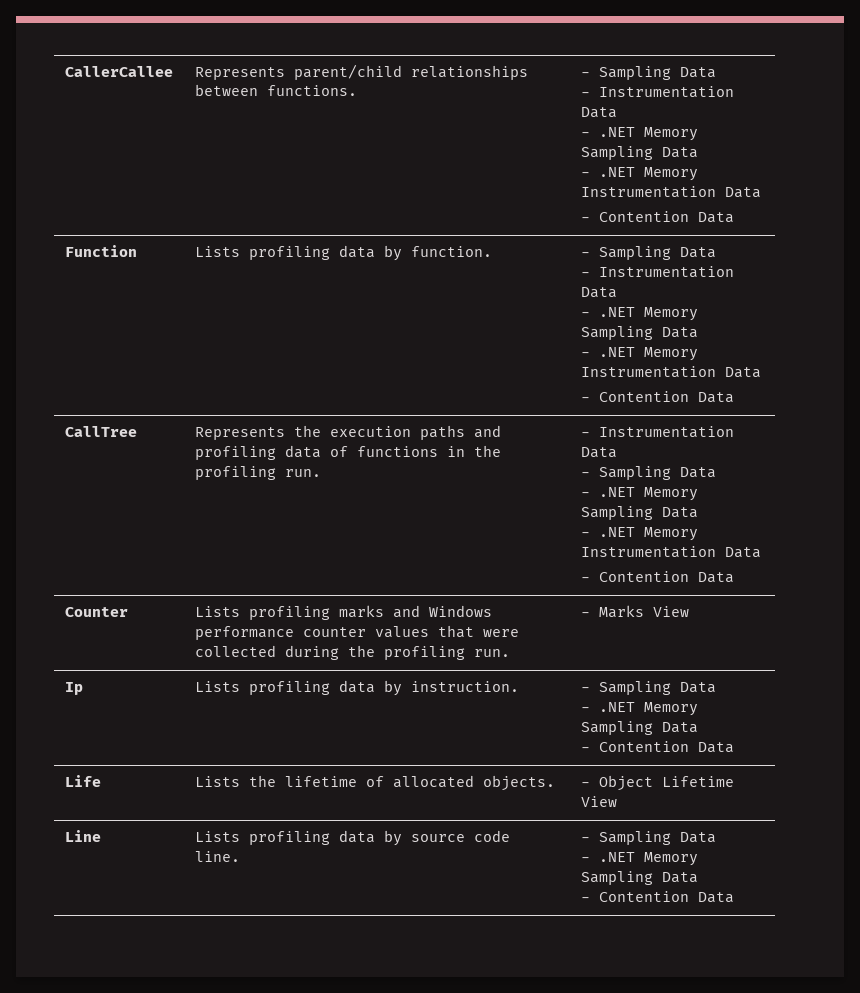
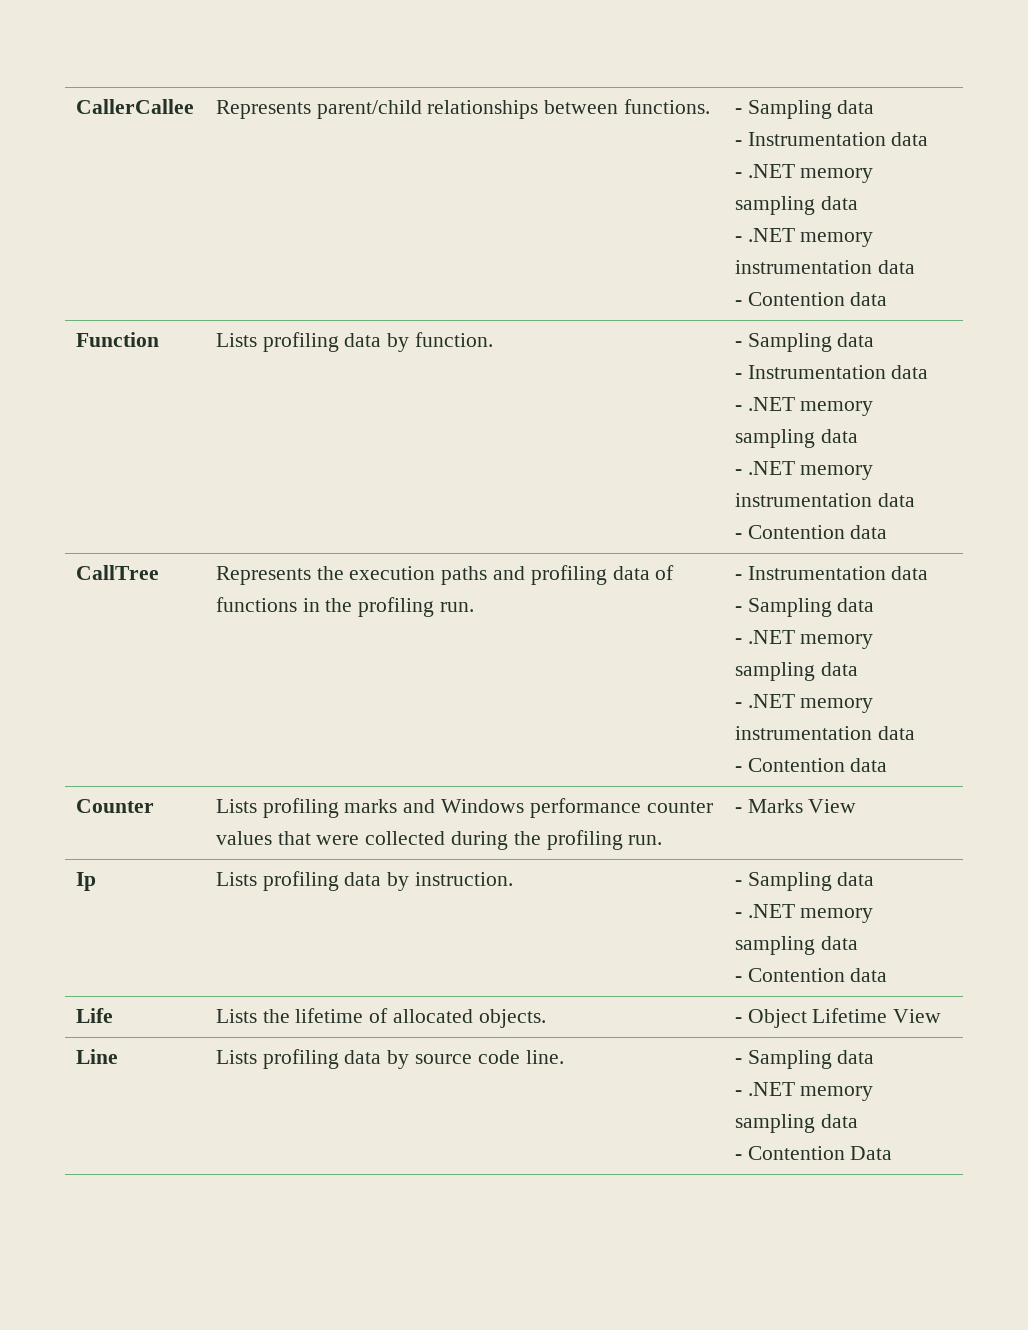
- CallerCallee | Represents parent/child relationships between functions. | - Sampling Data
- - Instrumentation Data
- - .NET Memory Sampling Data
- - .NET Memory Instrumentation Data
- - Contention Data
+ CallerCallee | Represents parent/child relationships between functions. | - Sampling data
+ - Instrumentation data
+ - .NET memory sampling data
+ - .NET memory instrumentation data
+ - Contention data
- Function | Lists profiling data by function. | - Sampling Data
- - Instrumentation Data
- - .NET Memory Sampling Data
- - .NET Memory Instrumentation Data
- - Contention Data
+ Function | Lists profiling data by function. | - Sampling data
+ - Instrumentation data
+ - .NET memory sampling data
+ - .NET memory instrumentation data
+ - Contention data
- CallTree | Represents the execution paths and profiling data of functions in the profiling run. | - Instrumentation Data
- - Sampling Data
- - .NET Memory Sampling Data
- - .NET Memory Instrumentation Data
- - Contention Data
+ CallTree | Represents the execution paths and profiling data of functions in the profiling run. | - Instrumentation data
+ - Sampling data
+ - .NET memory sampling data
+ - .NET memory instrumentation data
+ - Contention data
- Ip | Lists profiling data by instruction. | - Sampling Data
- - .NET Memory Sampling Data
- - Contention Data
+ Ip | Lists profiling data by instruction. | - Sampling data
+ - .NET memory sampling data
+ - Contention data
- Line | Lists profiling data by source code line. | - Sampling Data
- - .NET Memory Sampling Data
+ Line | Lists profiling data by source code line. | - Sampling data
+ - .NET memory sampling data

